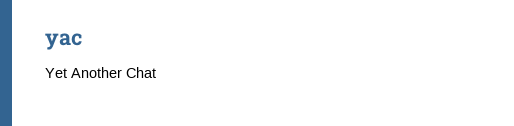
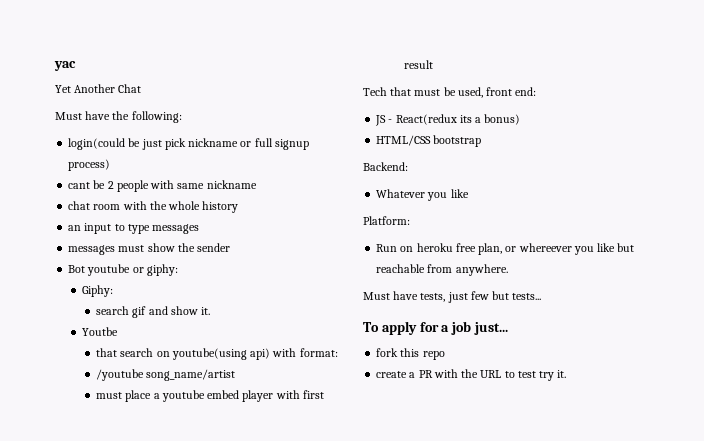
+ Must have the following:
+ login(could be just pick nickname or full signup process)
+ cant be 2 people with same nickname
+ chat room with the whole history
+ an input to type messages
+ messages must show the sender
+ Bot youtube or giphy:
+ Giphy:
+ search gif and show it.
+ Youtbe
+ that search on youtube(using api) with format:
+ /youtube song_name/artist
+ must place a youtube embed player with first result
+ Tech that must be used, front end:
+ JS - React(redux its a bonus)
+ HTML/CSS bootstrap
+ Backend:
+ Whatever you like
+ Platform:
+ Run on heroku free plan, or whereever you like but reachable from anywhere.
+ Must have tests, just few but tests...
+ To apply for a job just...
+ fork this repo
+ create a PR with the URL to test try it.

